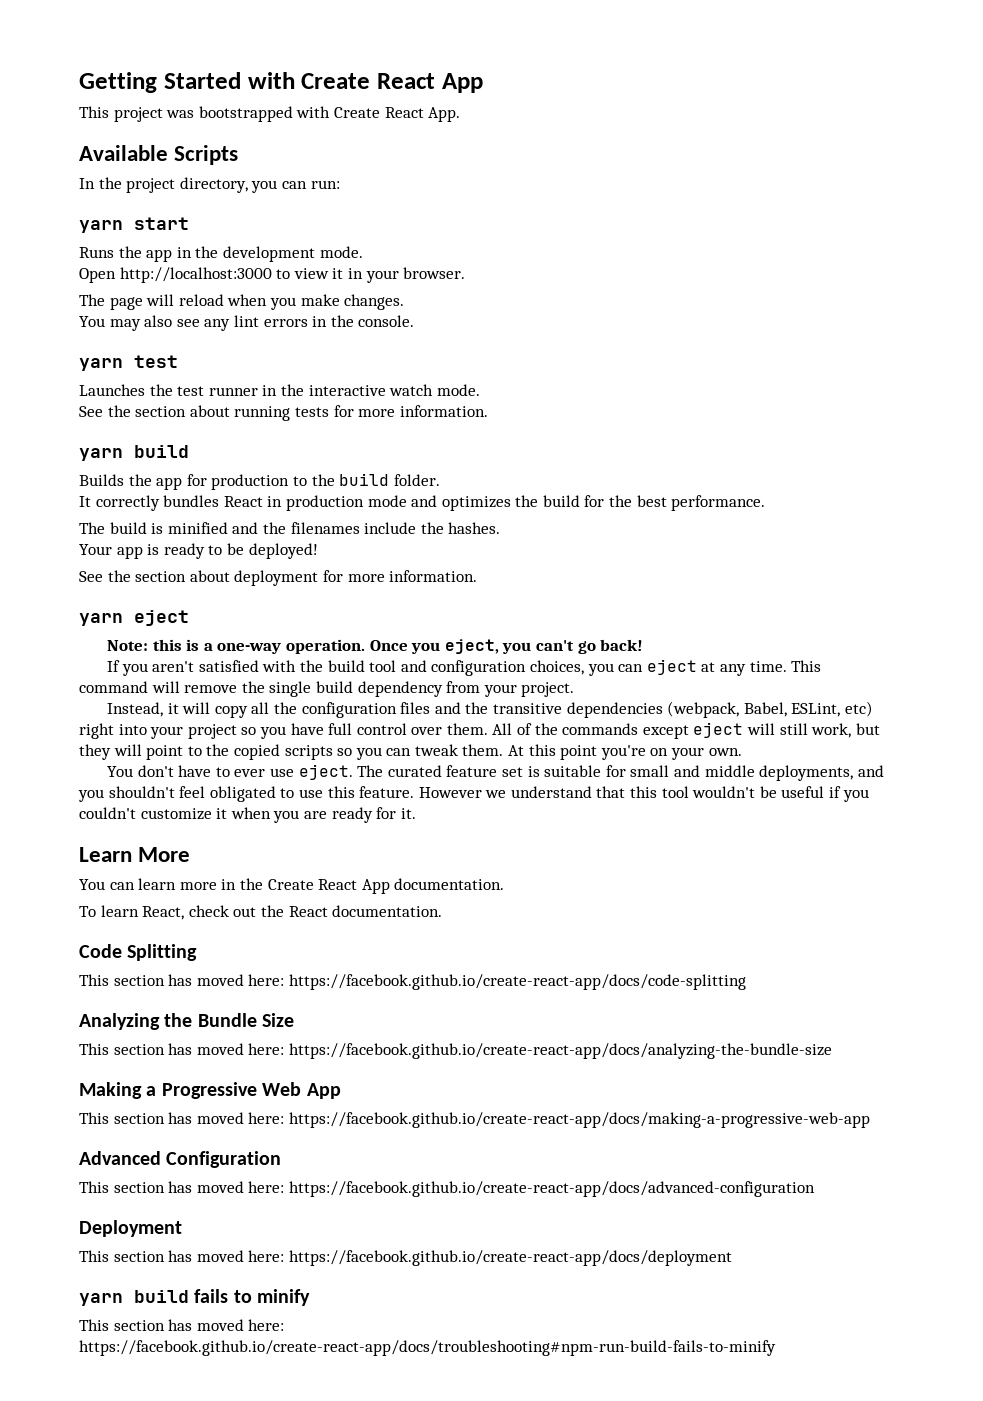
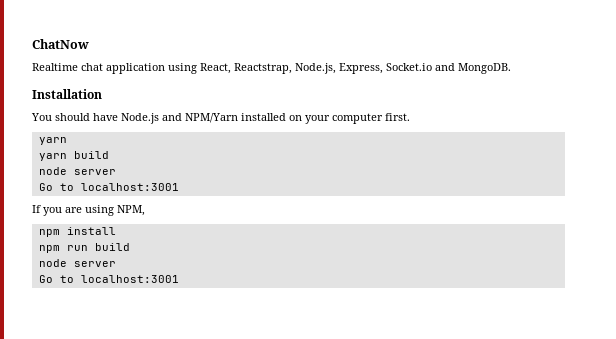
- Getting Started with Create React App
- This project was bootstrapped with Create React App.
- Available Scripts
- In the project directory, you can run:
- yarn start
- Runs the app in the development mode.
- Open http://localhost:3000 to view it in your browser.
- The page will reload when you make changes.
- You may also see any lint errors in the console.
- yarn test
- Launches the test runner in the interactive watch mode.
- See the section about running tests for more information.
+ ChatNow
+ Realtime chat application using React, Reactstrap, Node.js, Express, Socket.io and MongoDB.
+ Installation
+ You should have Node.js and NPM/Yarn installed on your computer first.
+ yarn
  yarn build
- Builds the app for production to the build folder.
- It correctly bundles React in production mode and optimizes the build for the best performance.
- The build is minified and the filenames include the hashes.
- Your app is ready to be deployed!
- See the section about deployment for more information.
- yarn eject
- Note: this is a one-way operation. Once you eject, you can't go back!
- If you aren't satisfied with the build tool and configuration choices, you can eject at any time. This command will remove the single build dependency from your project.
- Instead, it will copy all the configuration files and the transitive dependencies (webpack, Babel, ESLint, etc) right into your project so you have full control over them. All of the commands except eject will still work, but they will point to the copied scripts so you can tweak them. At this point you're on your own.
- You don't have to ever use eject. The curated feature set is suitable for small and middle deployments, and you shouldn't feel obligated to use this feature. However we understand that this tool wouldn't be useful if you couldn't customize it when you are ready for it.
- Learn More
- You can learn more in the Create React App documentation.
- To learn React, check out the React documentation.
- Code Splitting
- This section has moved here: https://facebook.github.io/create-react-app/docs/code-splitting
- Analyzing the Bundle Size
- This section has moved here: https://facebook.github.io/create-react-app/docs/analyzing-the-bundle-size
- Making a Progressive Web App
- This section has moved here: https://facebook.github.io/create-react-app/docs/making-a-progressive-web-app
- Advanced Configuration
- This section has moved here: https://facebook.github.io/create-react-app/docs/advanced-configuration
- Deployment
- This section has moved here: https://facebook.github.io/create-react-app/docs/deployment
- yarn build fails to minify
- This section has moved here: https://facebook.github.io/create-react-app/docs/troubleshooting#npm-run-build-fails-to-minify
+ node server
+ Go to localhost:3001
+ If you are using NPM,
+ npm install
+ npm run build
+ node server
+ Go to localhost:3001

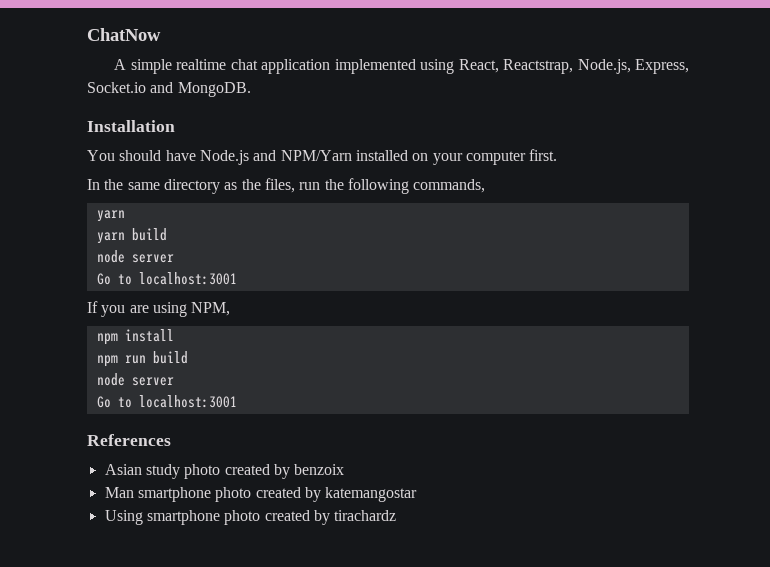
- Realtime chat application using React, Reactstrap, Node.js, Express, Socket.io and MongoDB.
+ A simple realtime chat application implemented using React, Reactstrap, Node.js, Express, Socket.io and MongoDB.
+ In the same directory as the files, run the following commands,
+ References
+ Asian study photo created by benzoix
+ Man smartphone photo created by katemangostar
+ Using smartphone photo created by tirachardz

